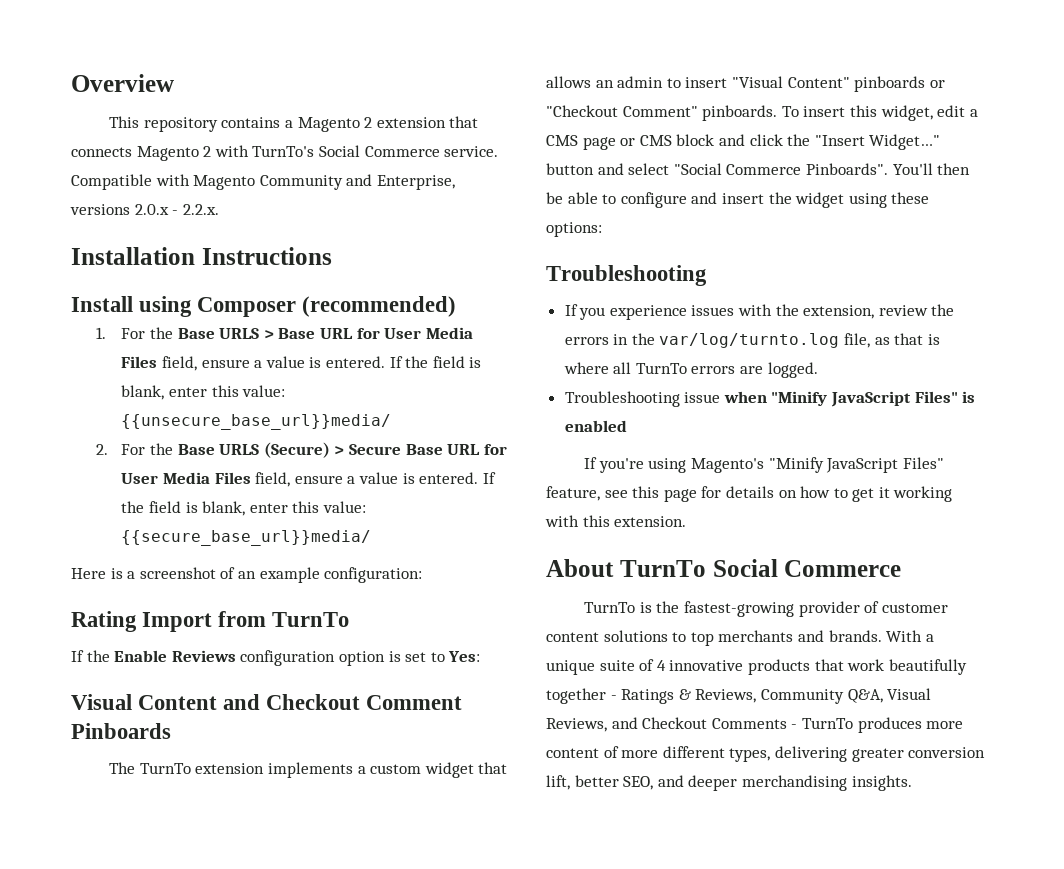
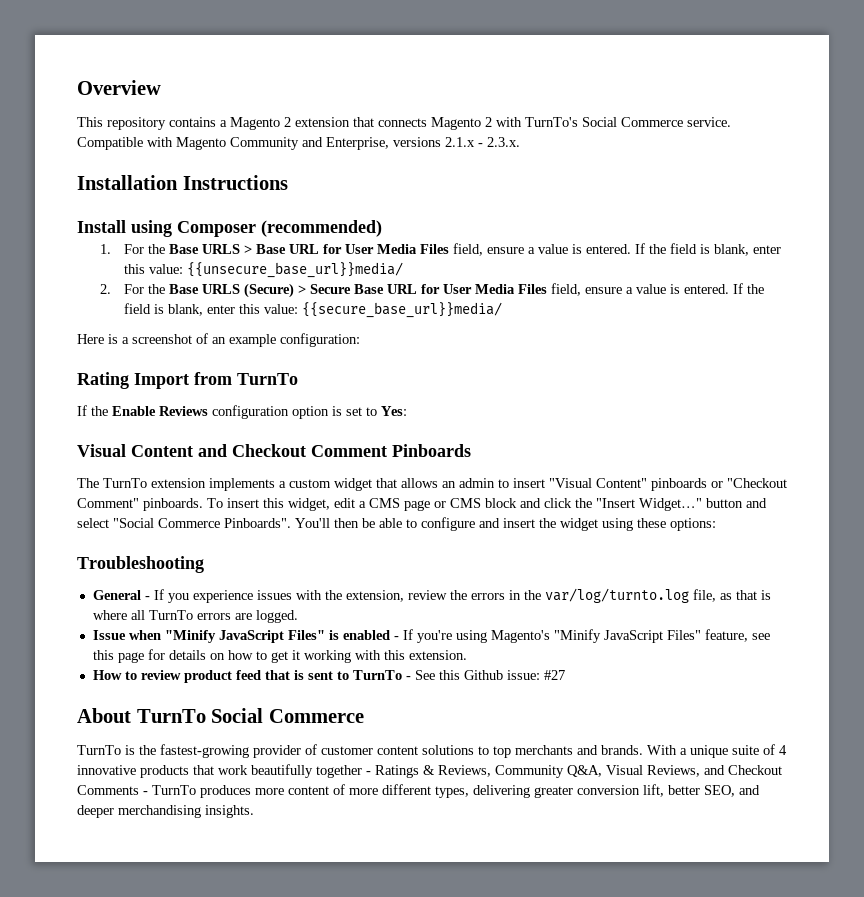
- Compatible with Magento Community and Enterprise, versions 2.0.x - 2.2.x.
+ Compatible with Magento Community and Enterprise, versions 2.1.x - 2.3.x.
- If you experience issues with the extension, review the errors in the var/log/turnto.log file, as that is where all TurnTo errors are logged.
+ General - If you experience issues with the extension, review the errors in the var/log/turnto.log file, as that is where all TurnTo errors are logged.
- Troubleshooting issue when "Minify JavaScript Files" is enabled
- If you're using Magento's "Minify JavaScript Files" feature, see this page for details on how to get it working with this extension.
+ Issue when "Minify JavaScript Files" is enabled - If you're using Magento's "Minify JavaScript Files" feature, see this page for details on how to get it working with this extension.
+ How to review product feed that is sent to TurnTo - See this Github issue: #27

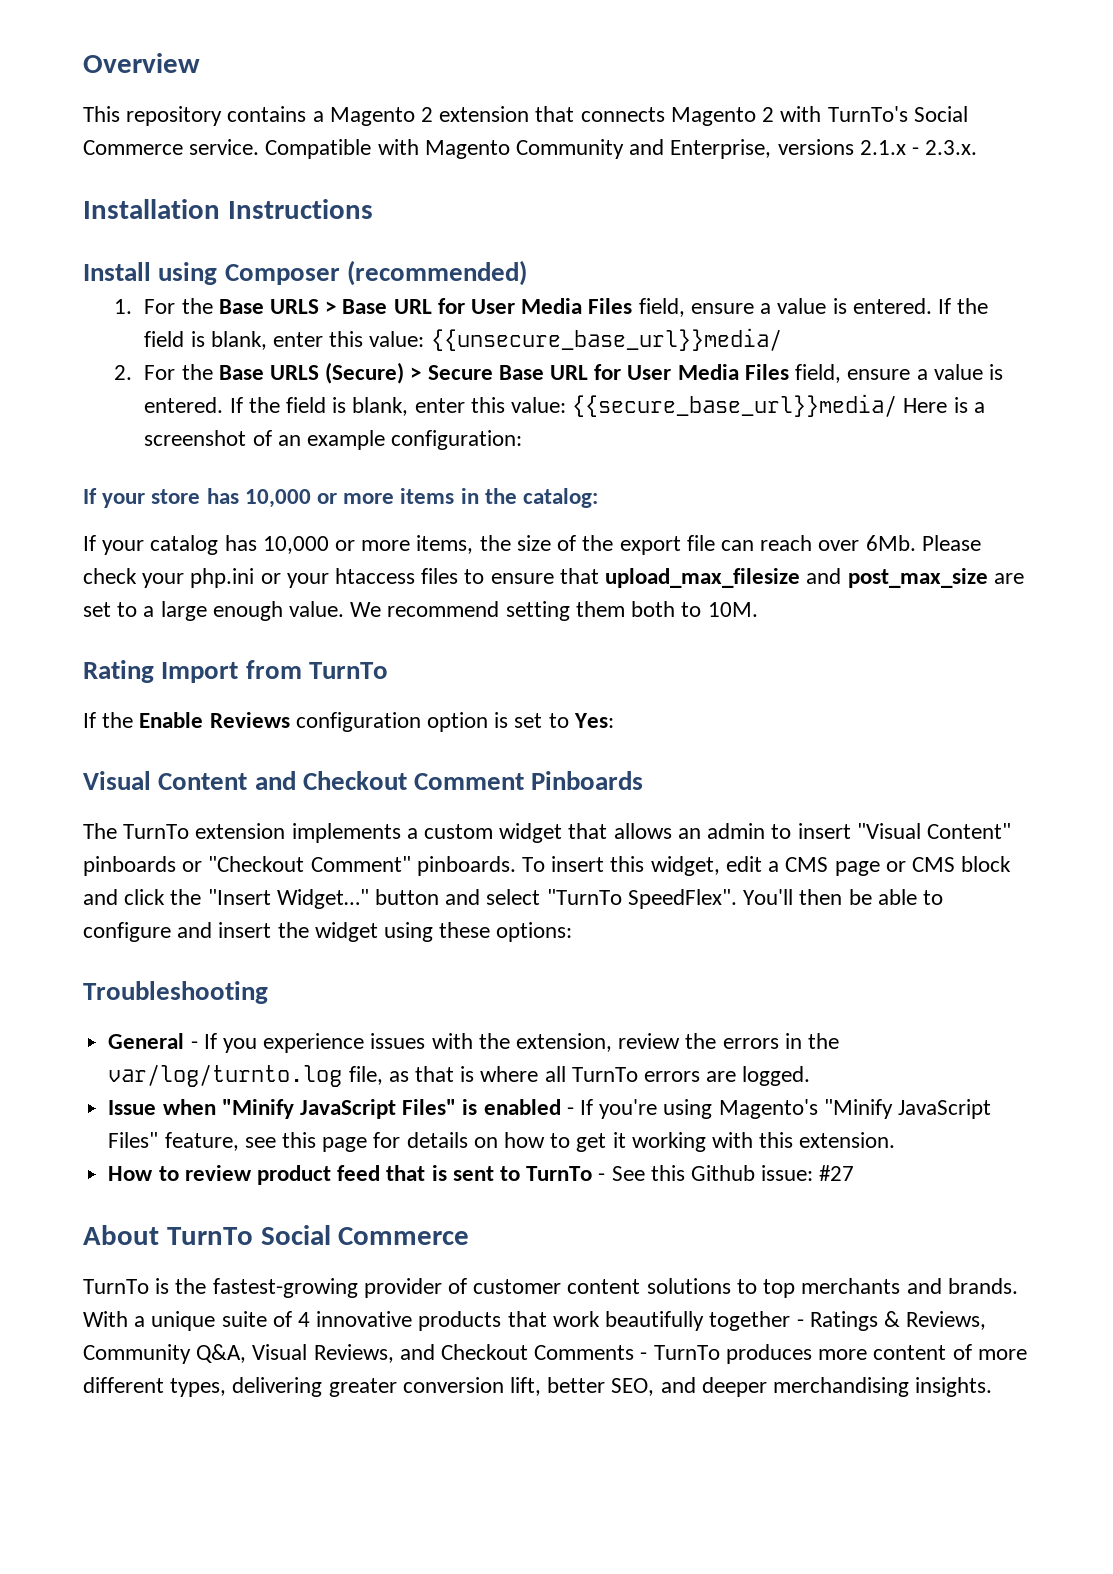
- If the field is blank, enter this value: {{secure_base_url}}media/
- Here is a screenshot of an example configuration:
+ If the field is blank, enter this value: {{secure_base_url}}media/ Here is a screenshot of an example configuration:
+ If your store has 10,000 or more items in the catalog:
+ If your catalog has 10,000 or more items, the size of the export file can reach over 6Mb. Please check your php.ini or your htaccess files to ensure that upload_max_filesize and post_max_size are set to a large enough value. We recommend setting them both to 10M.
- To insert this widget, edit a CMS page or CMS block and click the "Insert Widget…" button and select "Social Commerce Pinboards".
+ To insert this widget, edit a CMS page or CMS block and click the "Insert Widget…" button and select "TurnTo SpeedFlex".

